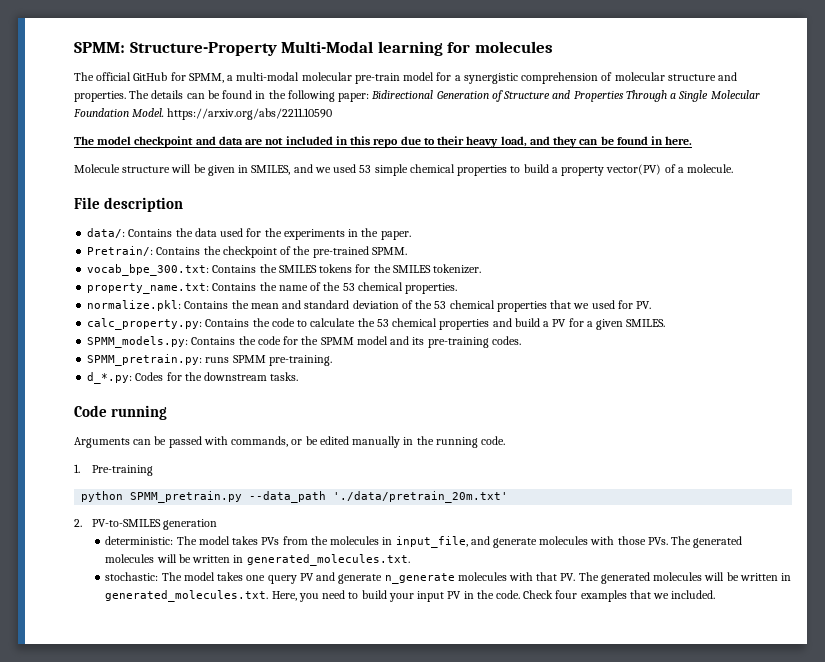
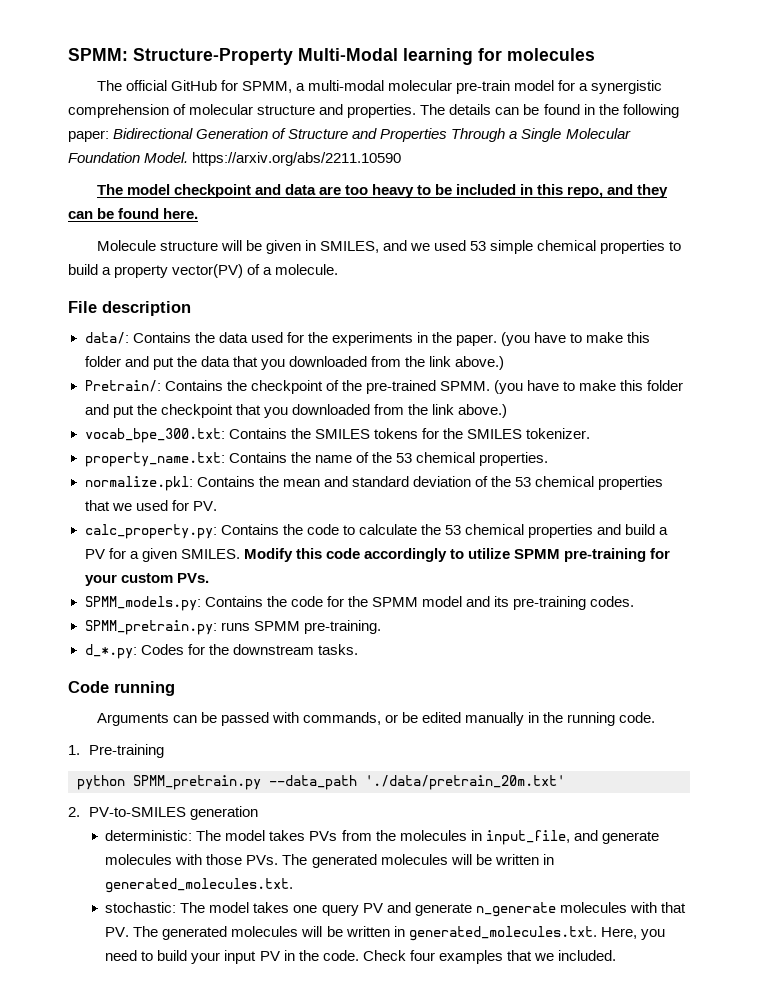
- The model checkpoint and data are not included in this repo due to their heavy load, and they can be found in here.
+ The model checkpoint and data are too heavy to be included in this repo, and they can be found here.
+ (you have to make this folder and put the data that you downloaded from the link above.)
+ (you have to make this folder and put the checkpoint that you downloaded from the link above.)
+ Modify this code accordingly to utilize SPMM pre-training for your custom PVs.

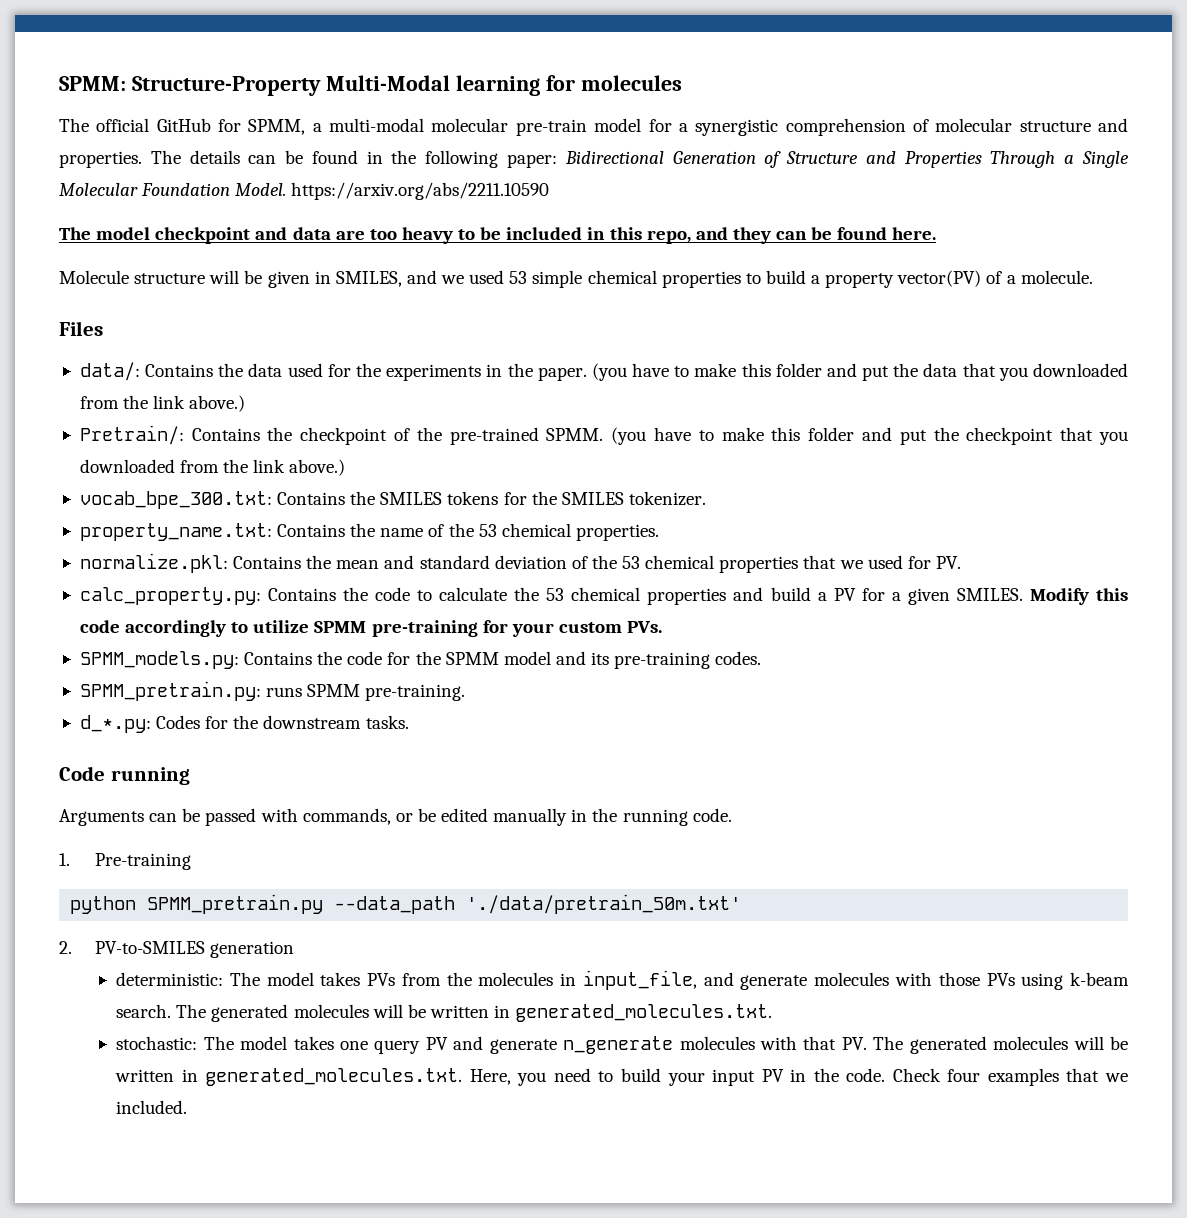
- File description
+ Files
- python SPMM_pretrain.py --data_path './data/pretrain_20m.txt'
+ python SPMM_pretrain.py --data_path './data/pretrain_50m.txt'
- deterministic: The model takes PVs from the molecules in input_file, and generate molecules with those PVs. The generated molecules will be written in generated_molecules.txt.
+ deterministic: The model takes PVs from the molecules in input_file, and generate molecules with those PVs using k-beam search. The generated molecules will be written in generated_molecules.txt.

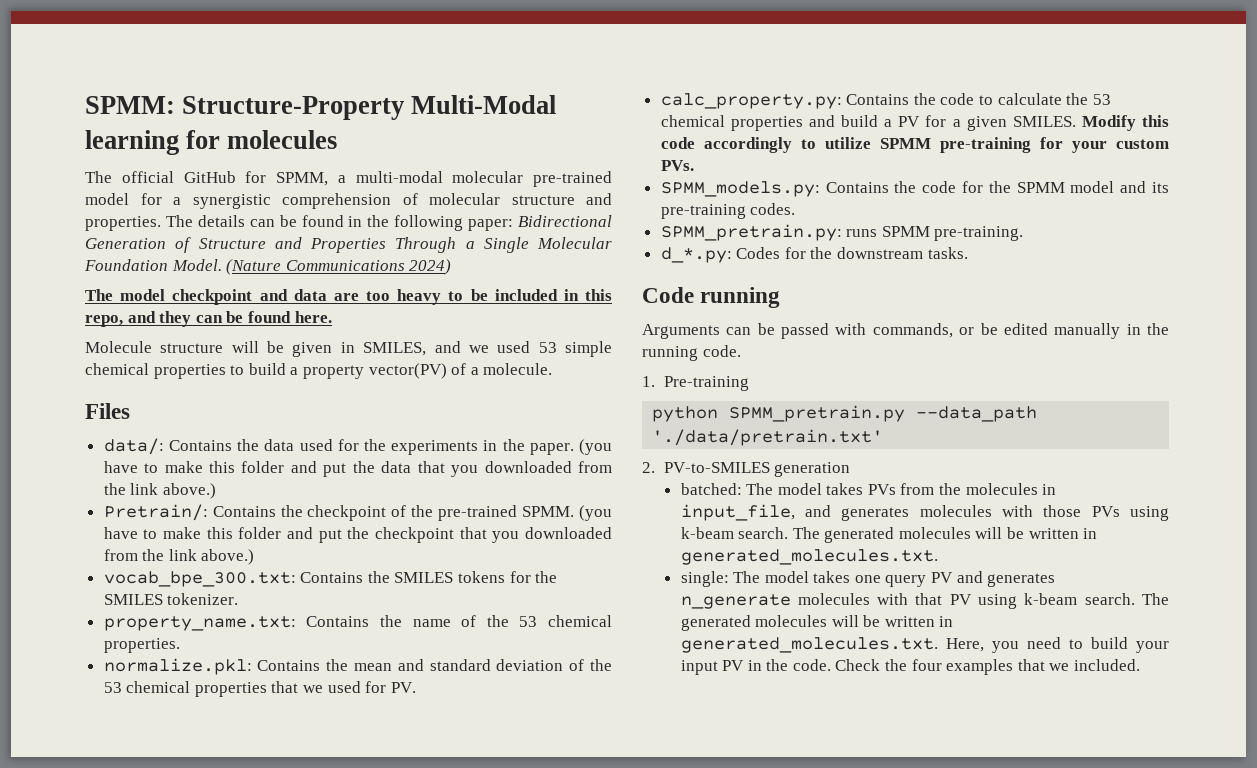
- The official GitHub for SPMM, a multi-modal molecular pre-train model for a synergistic comprehension of molecular structure and properties.
+ The official GitHub for SPMM, a multi-modal molecular pre-trained model for a synergistic comprehension of molecular structure and properties.
- The details can be found in the following paper: Bidirectional Generation of Structure and Properties Through a Single Molecular Foundation Model. https://arxiv.org/abs/2211.10590
+ The details can be found in the following paper: Bidirectional Generation of Structure and Properties Through a Single Molecular Foundation Model. (Nature Communications 2024)
- python SPMM_pretrain.py --data_path './data/pretrain_50m.txt'
+ python SPMM_pretrain.py --data_path './data/pretrain.txt'
- deterministic: The model takes PVs from the molecules in input_file, and generate molecules with those PVs using k-beam search.
+ batched: The model takes PVs from the molecules in input_file, and generates molecules with those PVs using k-beam search.
- stochastic: The model takes one query PV and generate n_generate molecules with that PV. The generated molecules will be written in generated_molecules.txt. Here, you need to build your input PV in the code.
+ single: The model takes one query PV and generates n_generate molecules with that PV using k-beam search. The generated molecules will be written in generated_molecules.txt. Here, you need to build your input PV in the code.
- Check four examples that we included.
+ Check the four examples that we included.

